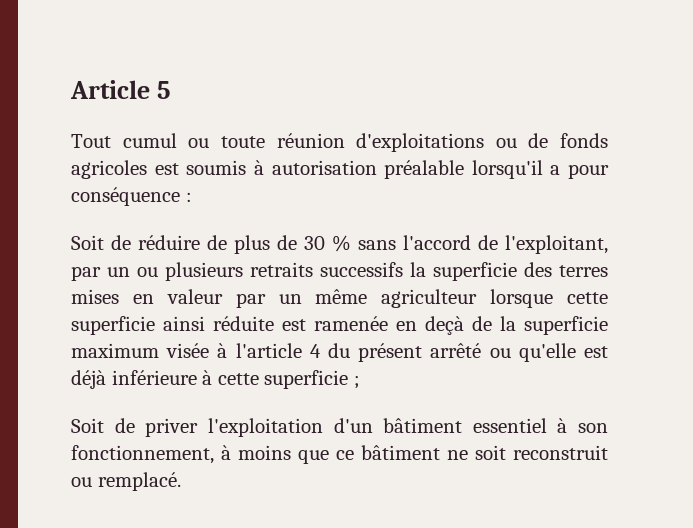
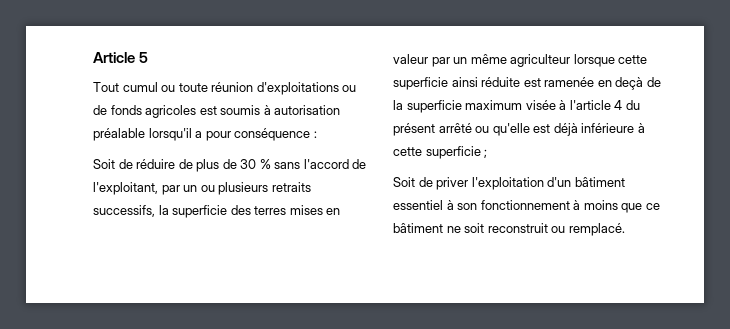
- Soit de réduire de plus de 30 % sans l'accord de l'exploitant, par un ou plusieurs retraits successifs la superficie des terres mises en valeur par un même agriculteur lorsque cette superficie ainsi réduite est ramenée en deçà de la superficie maximum visée à l'article 4 du présent arrêté ou qu'elle est déjà inférieure à cette superficie ;
+ Soit de réduire de plus de 30 % sans l'accord de l'exploitant, par un ou plusieurs retraits successifs, la superficie des terres mises en valeur par un même agriculteur lorsque cette superficie ainsi réduite est ramenée en deçà de la superficie maximum visée à l'article 4 du présent arrêté ou qu'elle est déjà inférieure à cette superficie ;
- Soit de priver l'exploitation d'un bâtiment essentiel à son fonctionnement, à moins que ce bâtiment ne soit reconstruit ou remplacé.
+ Soit de priver l'exploitation d'un bâtiment essentiel à son fonctionnement à moins que ce bâtiment ne soit reconstruit ou remplacé.

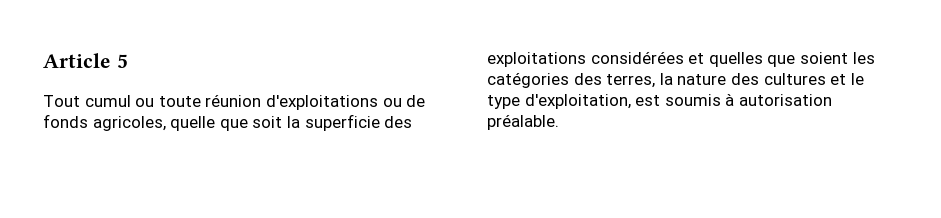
- Tout cumul ou toute réunion d'exploitations ou de fonds agricoles est soumis à autorisation préalable lorsqu'il a pour conséquence :
- Soit de réduire de plus de 30 % sans l'accord de l'exploitant, par un ou plusieurs retraits successifs, la superficie des terres mises en valeur par un même agriculteur lorsque cette superficie ainsi réduite est ramenée en deçà de la superficie maximum visée à l'article 4 du présent arrêté ou qu'elle est déjà inférieure à cette superficie ;
- Soit de priver l'exploitation d'un bâtiment essentiel à son fonctionnement à moins que ce bâtiment ne soit reconstruit ou remplacé.
+ Tout cumul ou toute réunion d'exploitations ou de fonds agricoles, quelle que soit la superficie des exploitations considérées et quelles que soient les catégories des terres, la nature des cultures et le type d'exploitation, est soumis à autorisation préalable.

